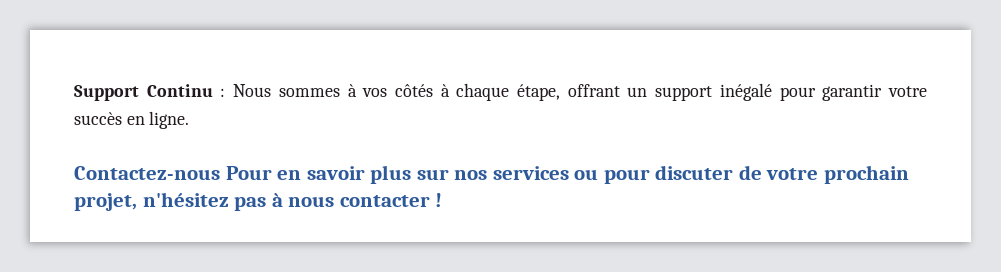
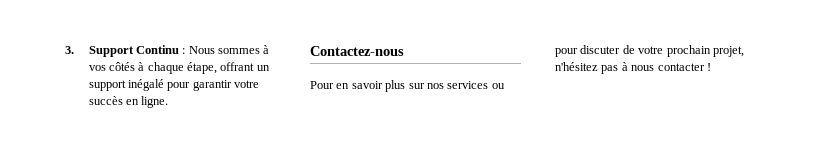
- Support Continu : Nous sommes à vos côtés à chaque étape, offrant un support inégalé pour garantir votre succès en ligne.
+ 3. Support Continu : Nous sommes à vos côtés à chaque étape, offrant un support inégalé pour garantir votre succès en ligne.
- Contactez-nous Pour en savoir plus sur nos services ou pour discuter de votre prochain projet, n'hésitez pas à nous contacter !
+ Contactez-nous
+ Pour en savoir plus sur nos services ou pour discuter de votre prochain projet, n'hésitez pas à nous contacter !

